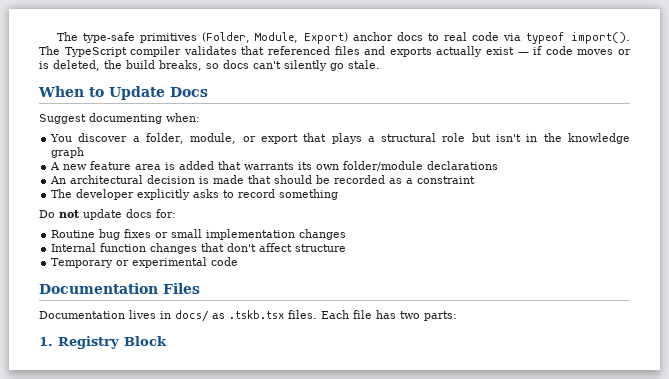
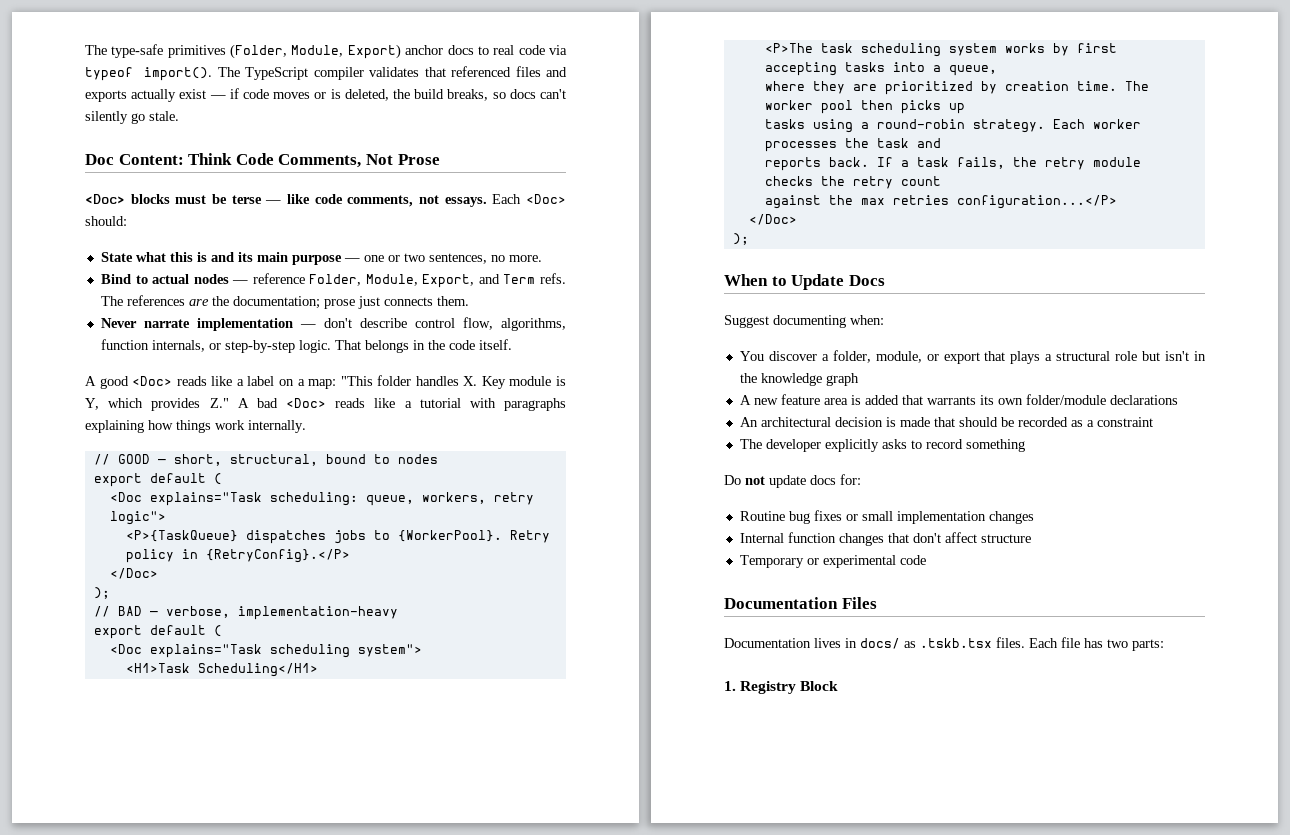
+ Doc Content: Think Code Comments, Not Prose
+ <Doc> blocks must be terse — like code comments, not essays. Each <Doc> should:
+ State what this is and its main purpose — one or two sentences, no more.
+ Bind to actual nodes — reference Folder, Module, Export, and Term refs. The references are the documentation; prose just connects them.
+ Never narrate implementation — don't describe control flow, algorithms, function internals, or step-by-step logic. That belongs in the code itself.
+ A good <Doc> reads like a label on a map: "This folder handles X. Key module is Y, which provides Z." A bad <Doc> reads like a tutorial with paragraphs explaining how things work internally.
+ // GOOD — short, structural, bound to nodes
+ export default (
+ <Doc explains="Task scheduling: queue, workers, retry logic">
+ <P>{TaskQueue} dispatches jobs to {WorkerPool}. Retry policy in {RetryConfig}.</P>
+ </Doc>
+ );
+ // BAD — verbose, implementation-heavy
+ export default (
+ <Doc explains="Task scheduling system">
+ <H1>Task Scheduling</H1>
+ <P>The task scheduling system works by first accepting tasks into a queue,
+ where they are prioritized by creation time. The worker pool then picks up
+ tasks using a round-robin strategy. Each worker processes the task and
+ reports back. If a task fails, the retry module checks the retry count
+ against the max retries configuration...</P>
+ </Doc>
+ );

